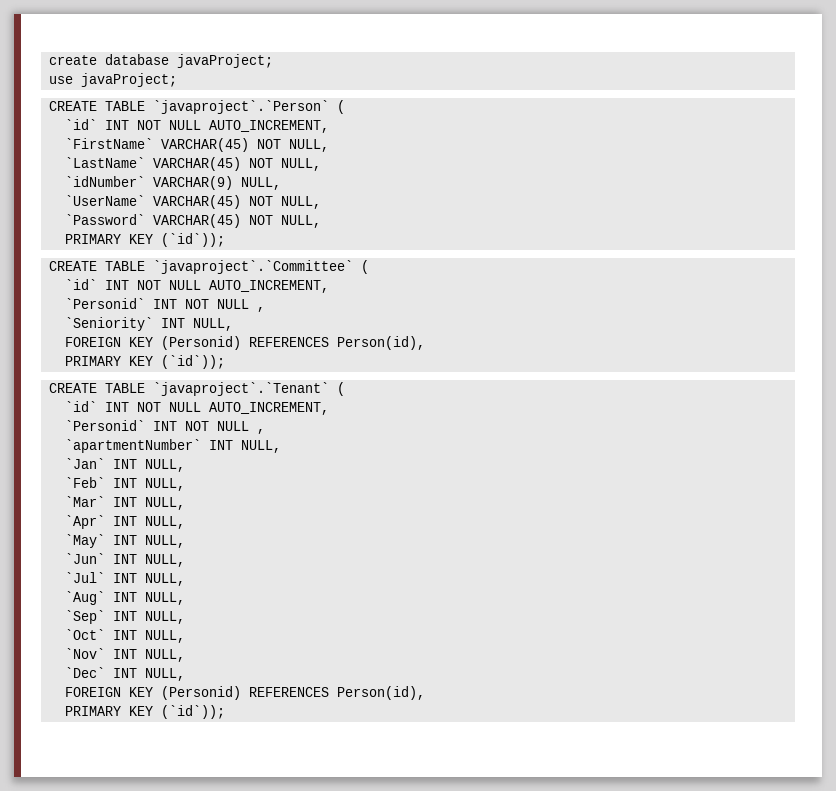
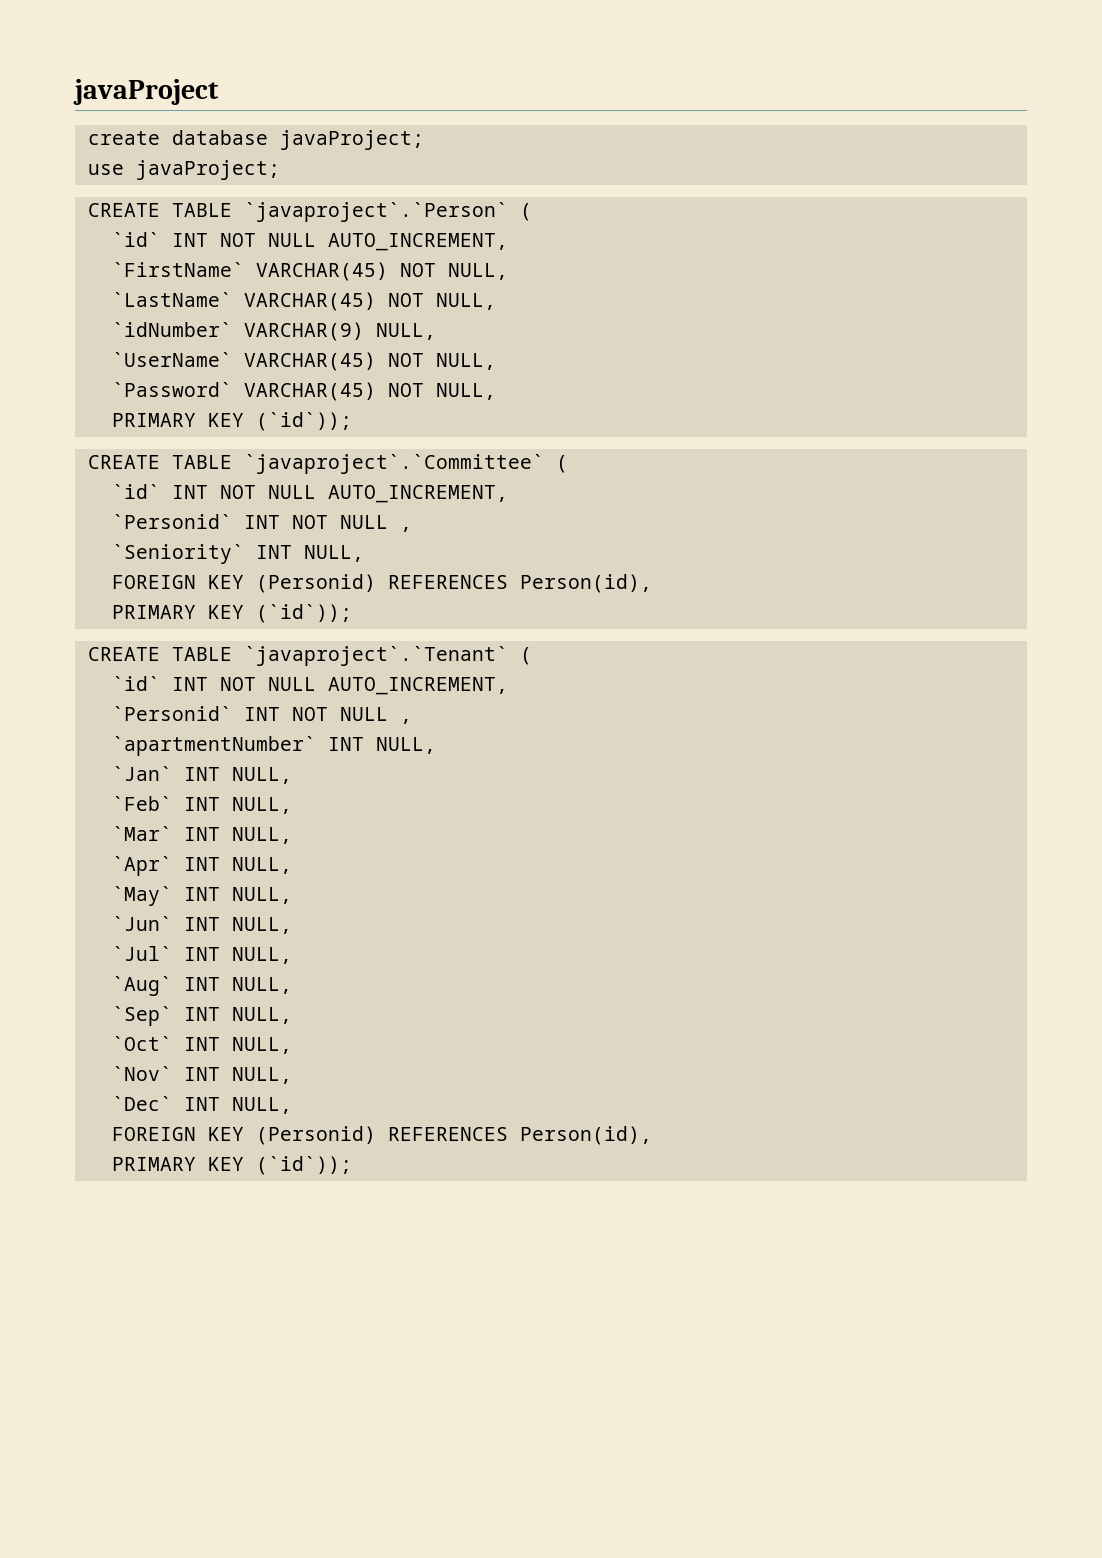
+ javaProject

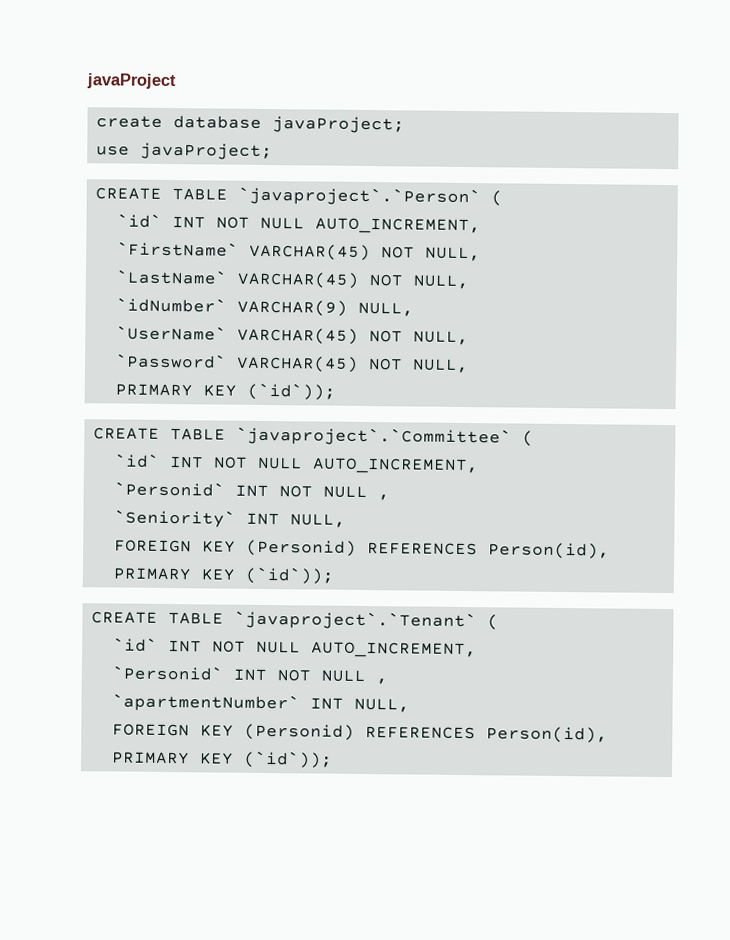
- `Jan` INT NULL,
- `Feb` INT NULL,
- `Mar` INT NULL,
- `Apr` INT NULL,
- `May` INT NULL,
- `Jun` INT NULL,
- `Jul` INT NULL,
- `Aug` INT NULL,
- `Sep` INT NULL,
- `Oct` INT NULL,
- `Nov` INT NULL,
- `Dec` INT NULL,

